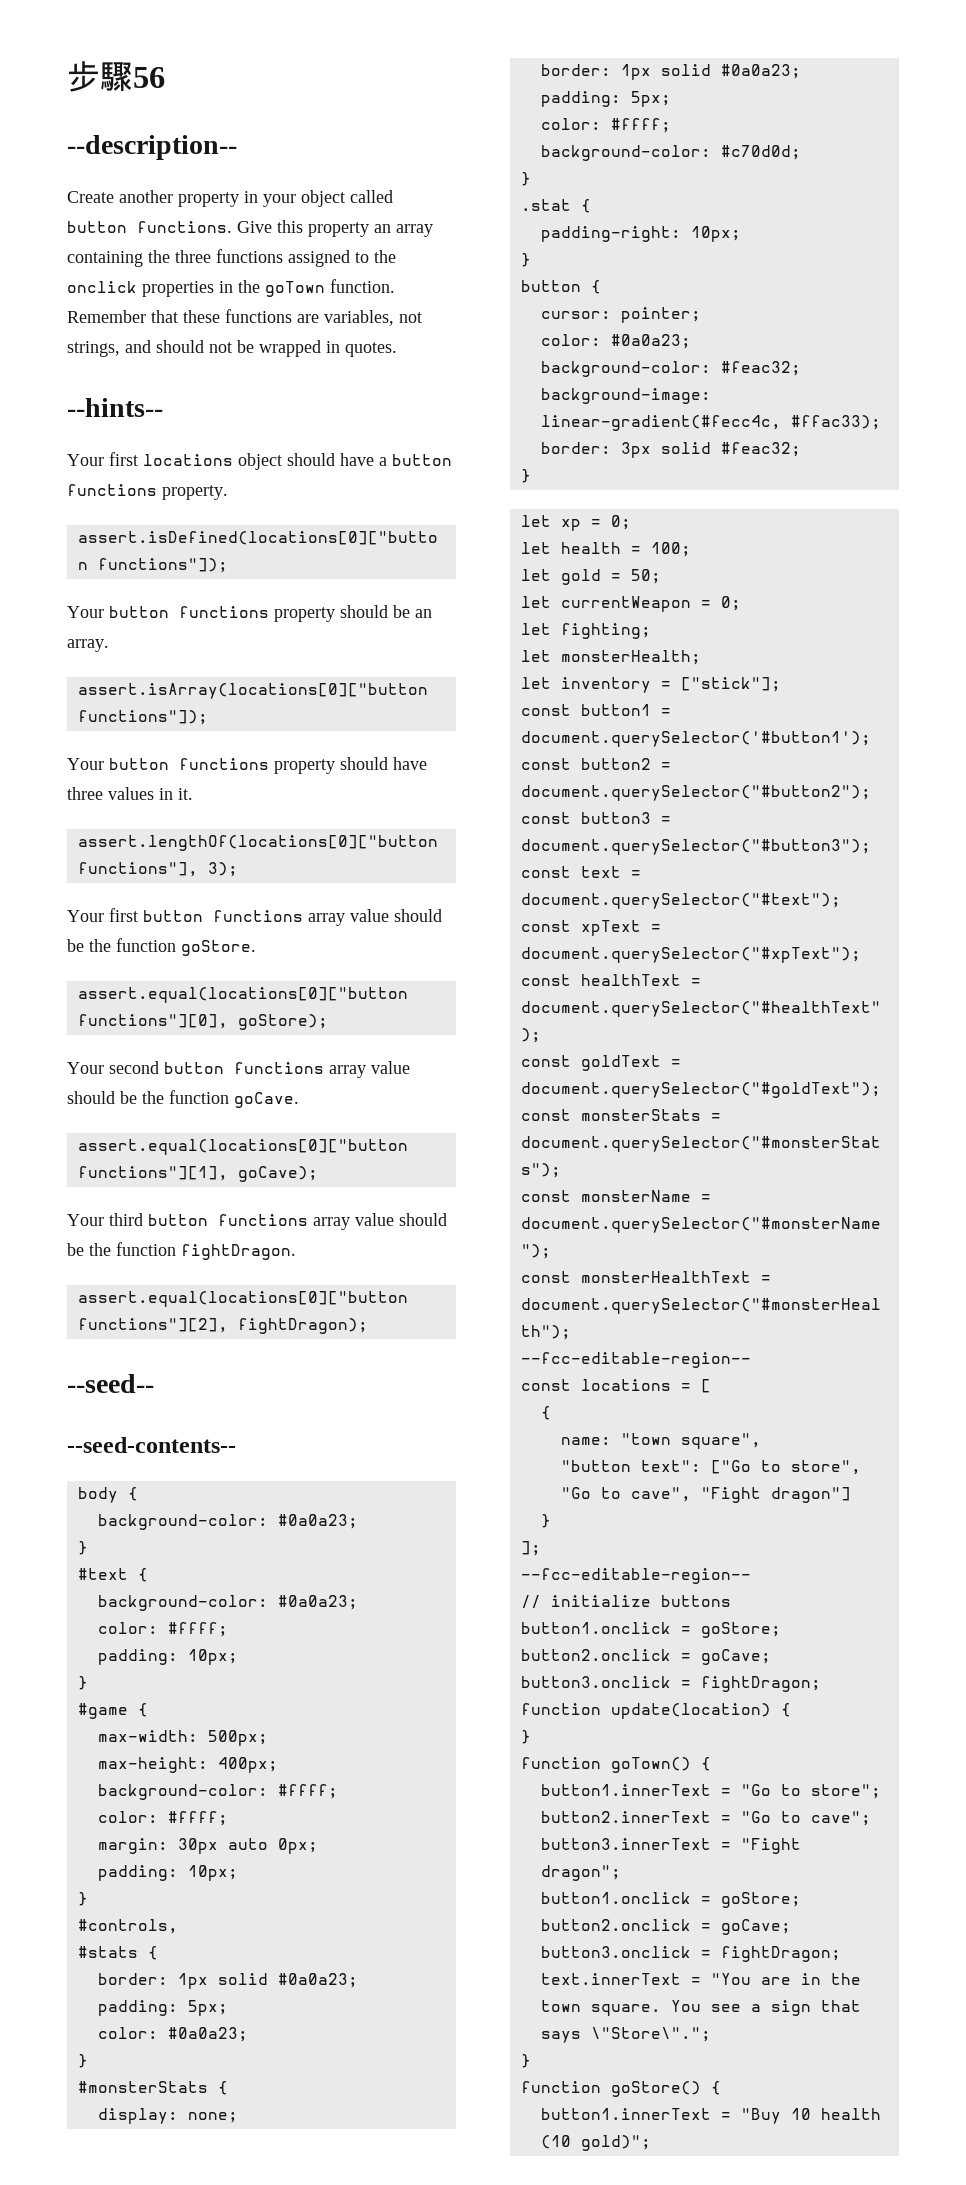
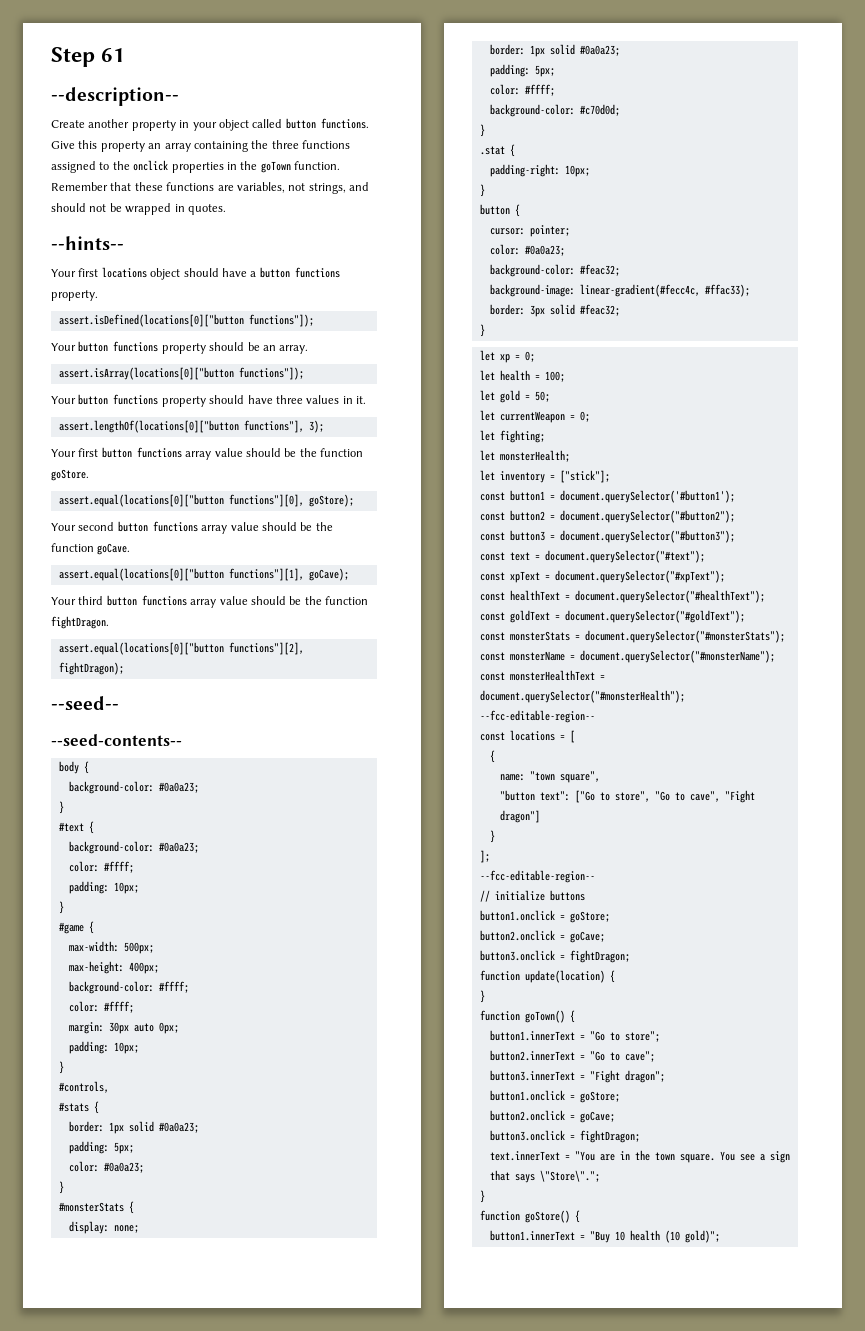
- 步驟56
+ Step 61

